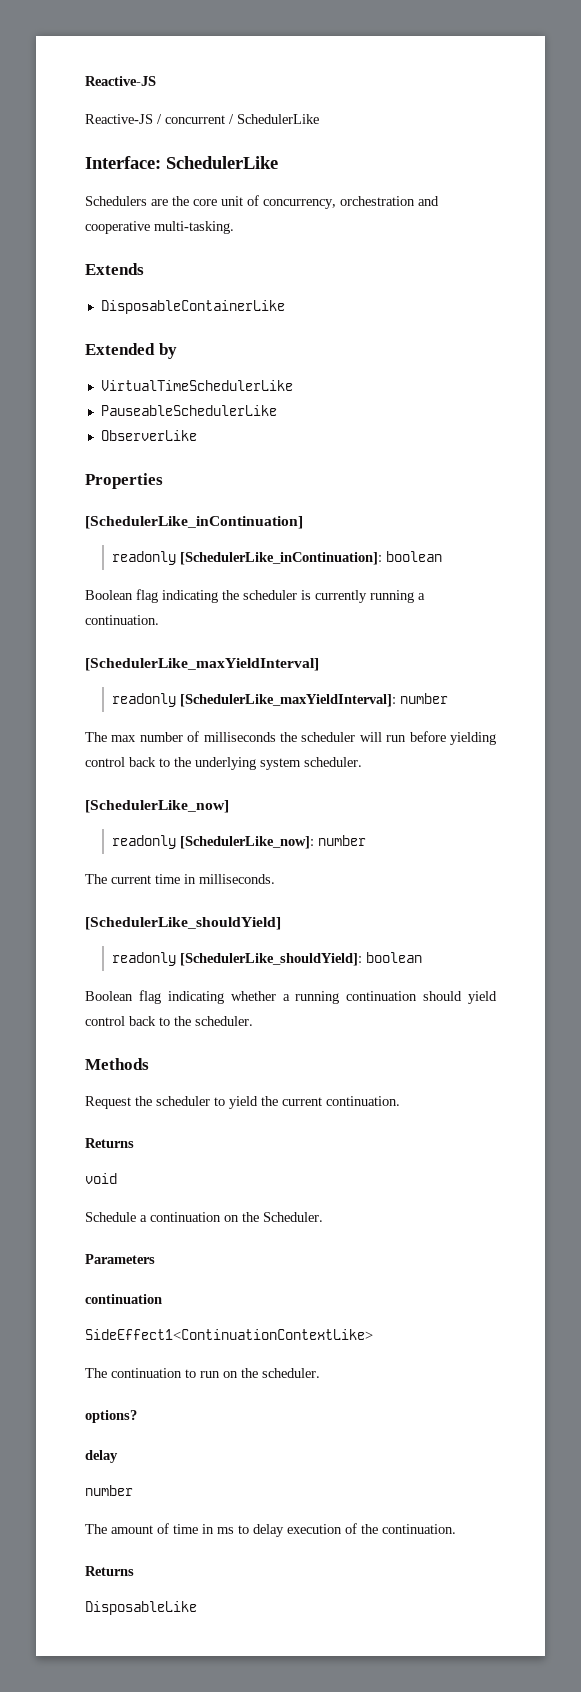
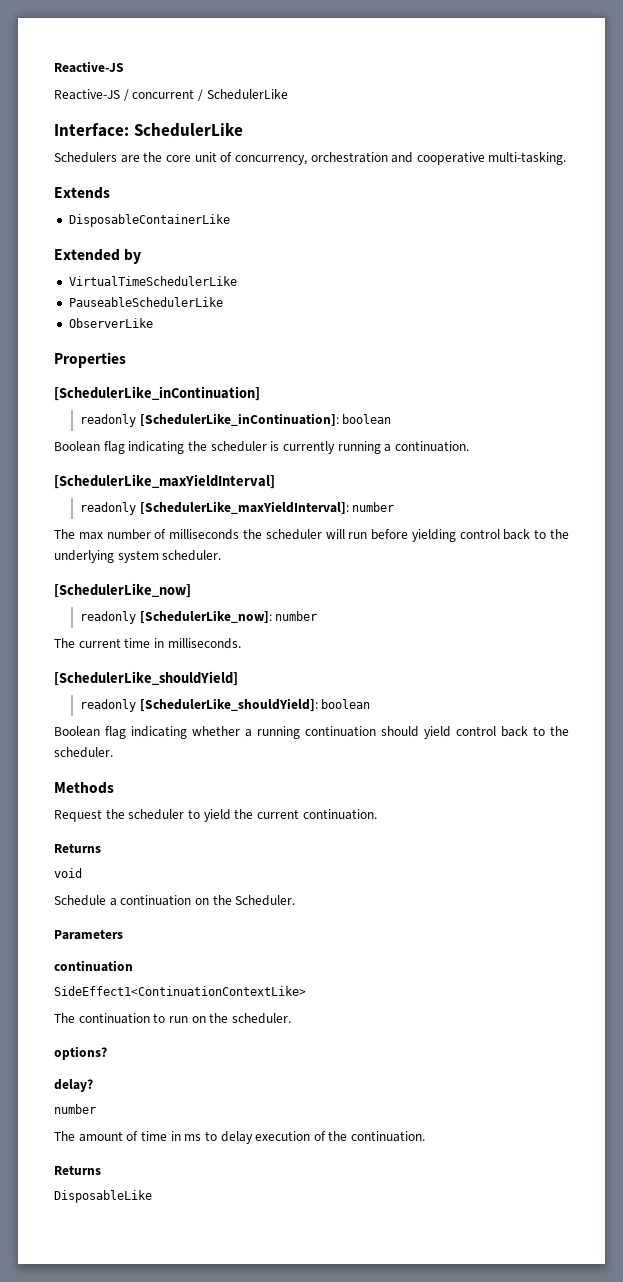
  options?
- delay
+ delay?

